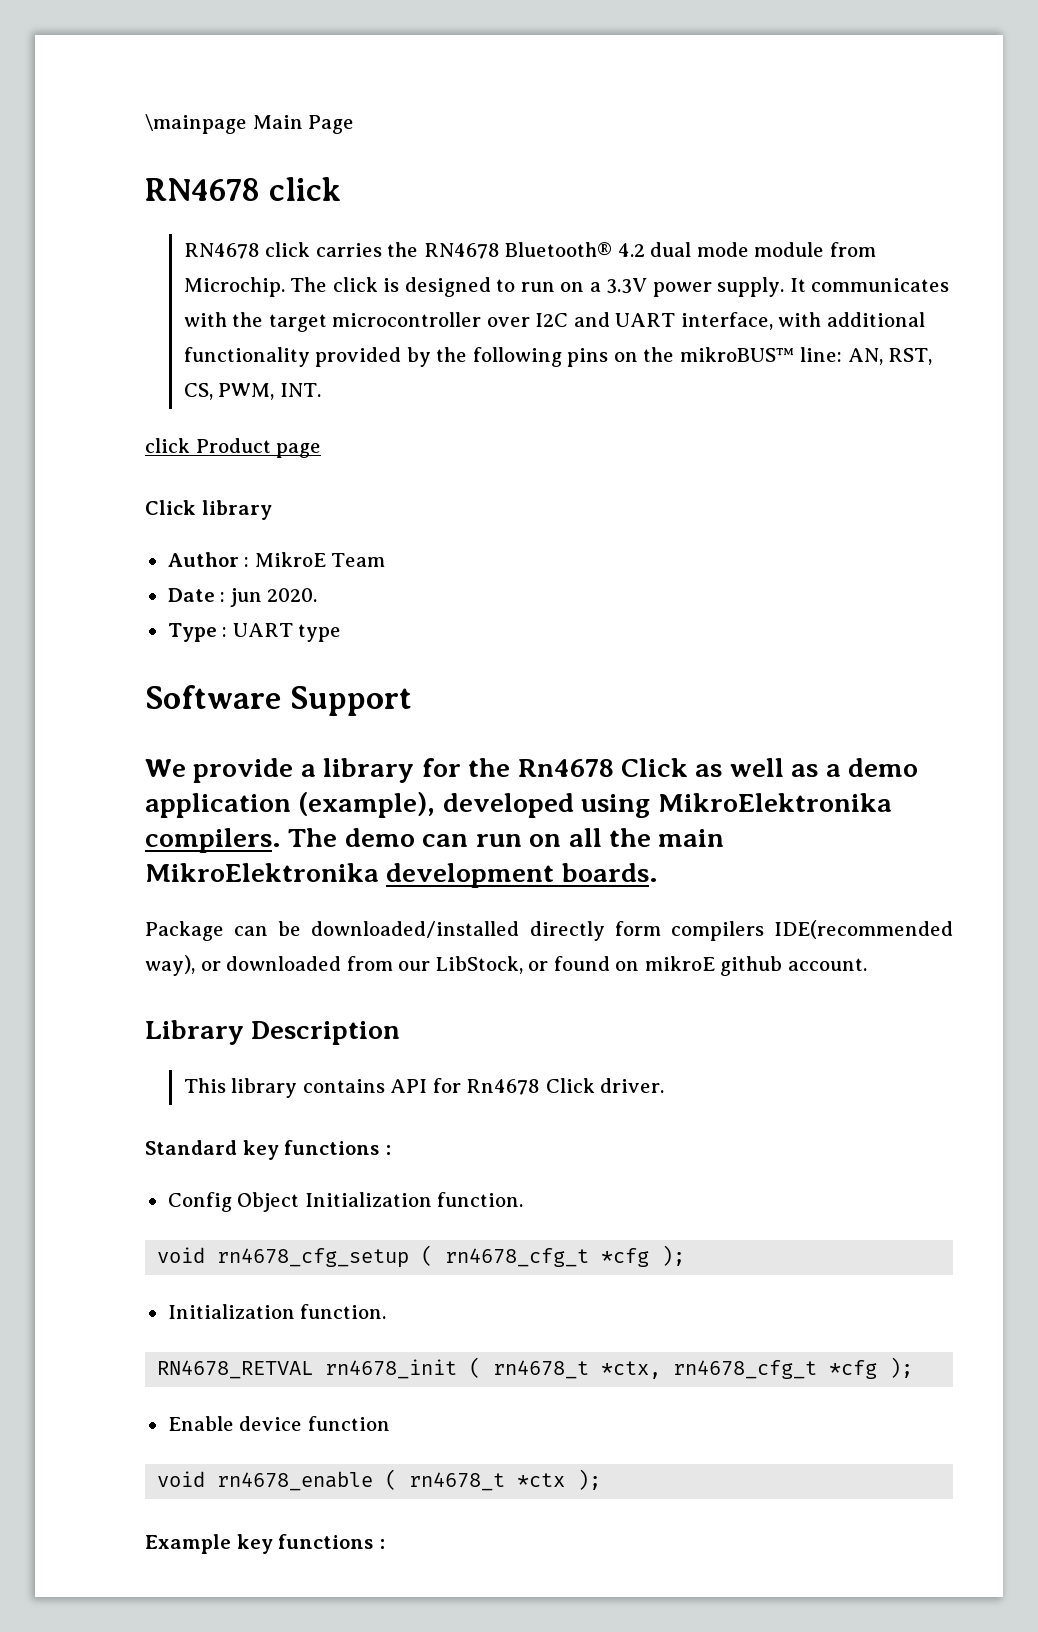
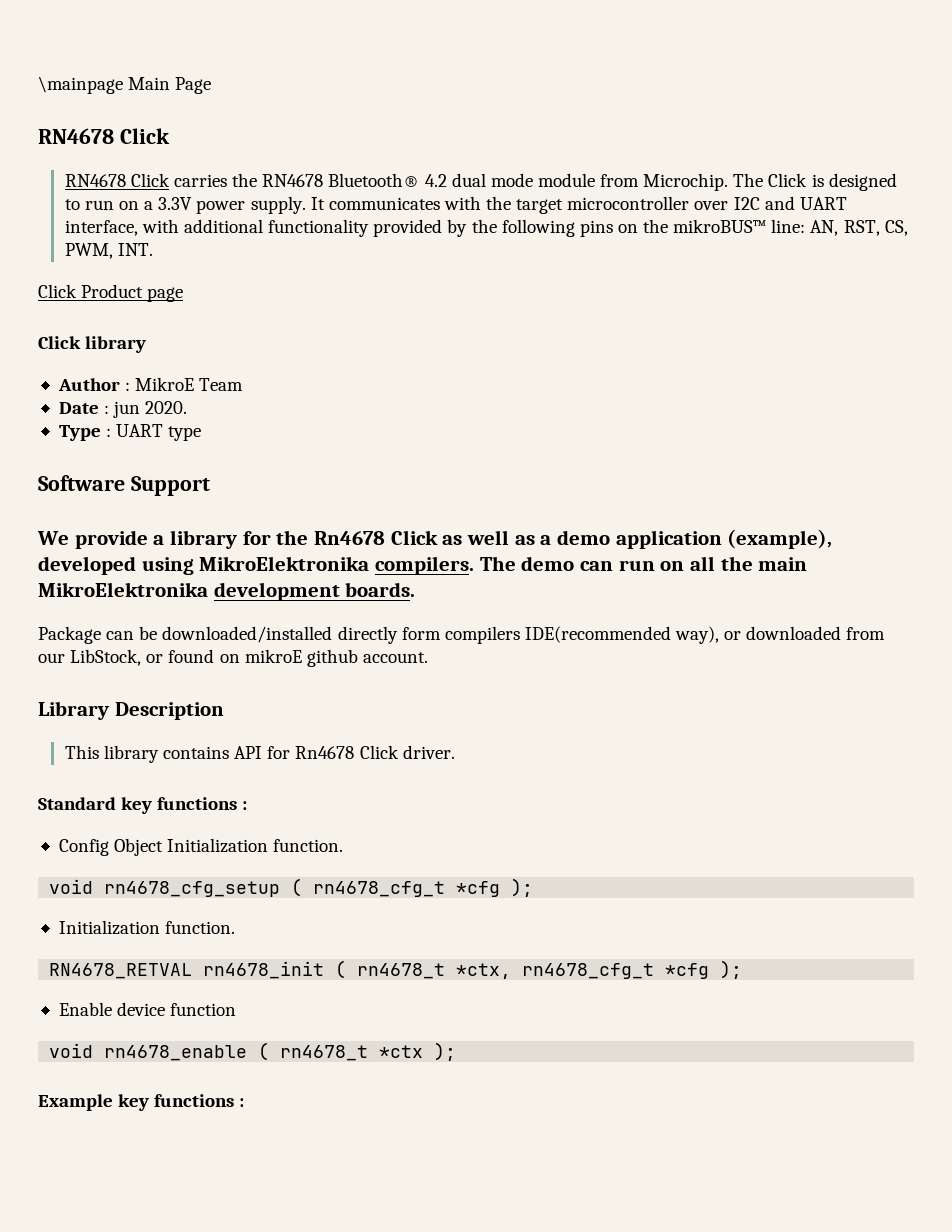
  \mainpage Main Page
- RN4678 click
- RN4678 click carries the RN4678 Bluetooth® 4.2 dual mode module from Microchip.
+ RN4678 Click
+ RN4678 Click carries the RN4678 Bluetooth® 4.2 dual mode module from Microchip.
- The click is designed to run on a 3.3V power supply.
+ The Click is designed to run on a 3.3V power supply.
- click Product page
+ Click Product page

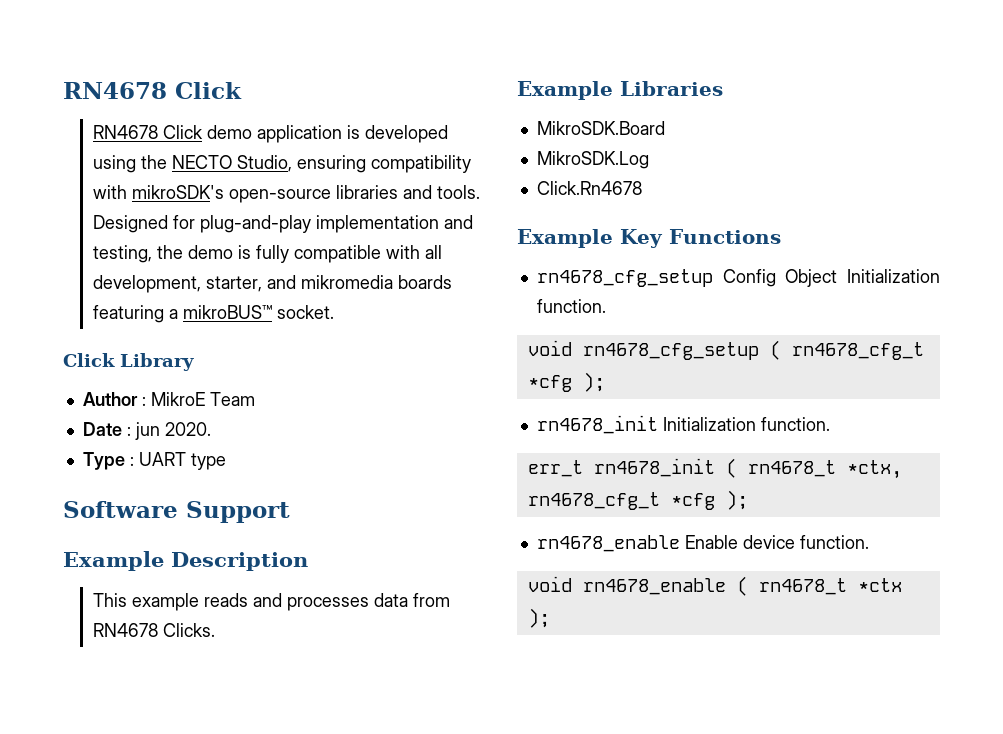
- \mainpage Main Page
- RN4678 Click carries the RN4678 Bluetooth® 4.2 dual mode module from Microchip. The Click is designed to run on a 3.3V power supply. It communicates with the target microcontroller over I2C and UART interface, with additional functionality provided by the following pins on the mikroBUS™ line: AN, RST, CS, PWM, INT.
- Click Product page
- Click library
+ RN4678 Click demo application is developed using the NECTO Studio, ensuring compatibility with mikroSDK's open-source libraries and tools. Designed for plug-and-play implementation and testing, the demo is fully compatible with all development, starter, and mikromedia boards featuring a mikroBUS™ socket.
+ Click Library
- We provide a library for the Rn4678 Click as well as a demo application (example), developed using MikroElektronika compilers. The demo can run on all the main MikroElektronika development boards.
- Package can be downloaded/installed directly form compilers IDE(recommended way), or downloaded from our LibStock, or found on mikroE github account.
- Library Description
- This library contains API for Rn4678 Click driver.
- Standard key functions :
- Config Object Initialization function.
+ Example Description
+ This example reads and processes data from RN4678 Clicks.
+ Example Libraries
+ MikroSDK.Board
+ MikroSDK.Log
+ Click.Rn4678
+ Example Key Functions
+ rn4678_cfg_setup Config Object Initialization function.
  void rn4678_cfg_setup ( rn4678_cfg_t *cfg );
- Initialization function.
- RN4678_RETVAL rn4678_init ( rn4678_t *ctx, rn4678_cfg_t *cfg );
+ rn4678_init Initialization function.
+ err_t rn4678_init ( rn4678_t *ctx, rn4678_cfg_t *cfg );
- Enable device function
+ rn4678_enable Enable device function.
- Example key functions :

